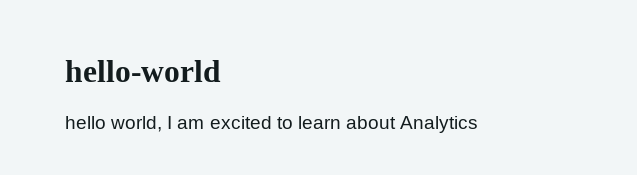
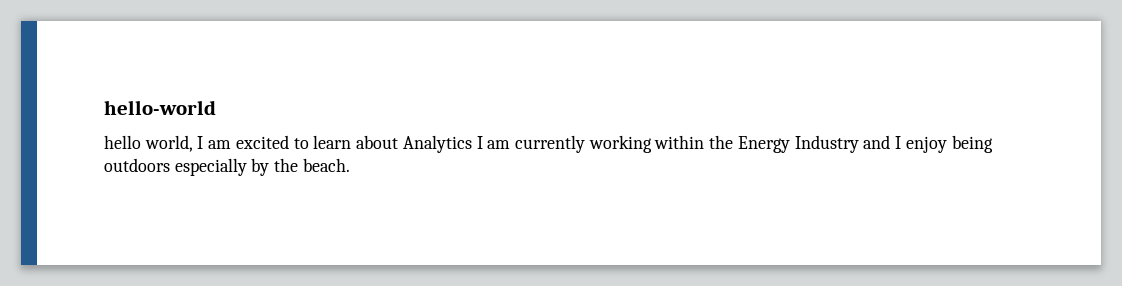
- hello world, I am excited to learn about Analytics
+ hello world, I am excited to learn about Analytics I am currently working within the Energy Industry and I enjoy being outdoors especially by the beach.

